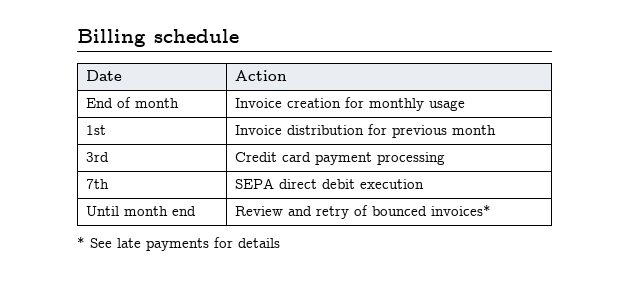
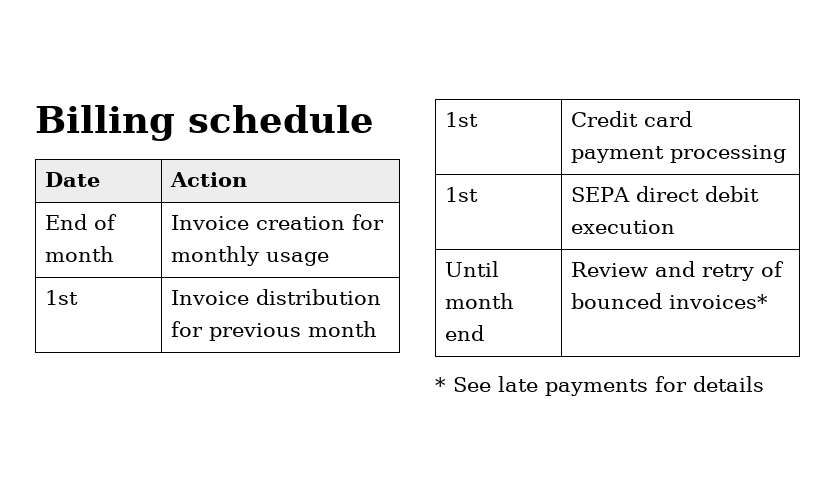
- 3rd | Credit card payment processing
+ 1st | Credit card payment processing
- 7th | SEPA direct debit execution
+ 1st | SEPA direct debit execution

